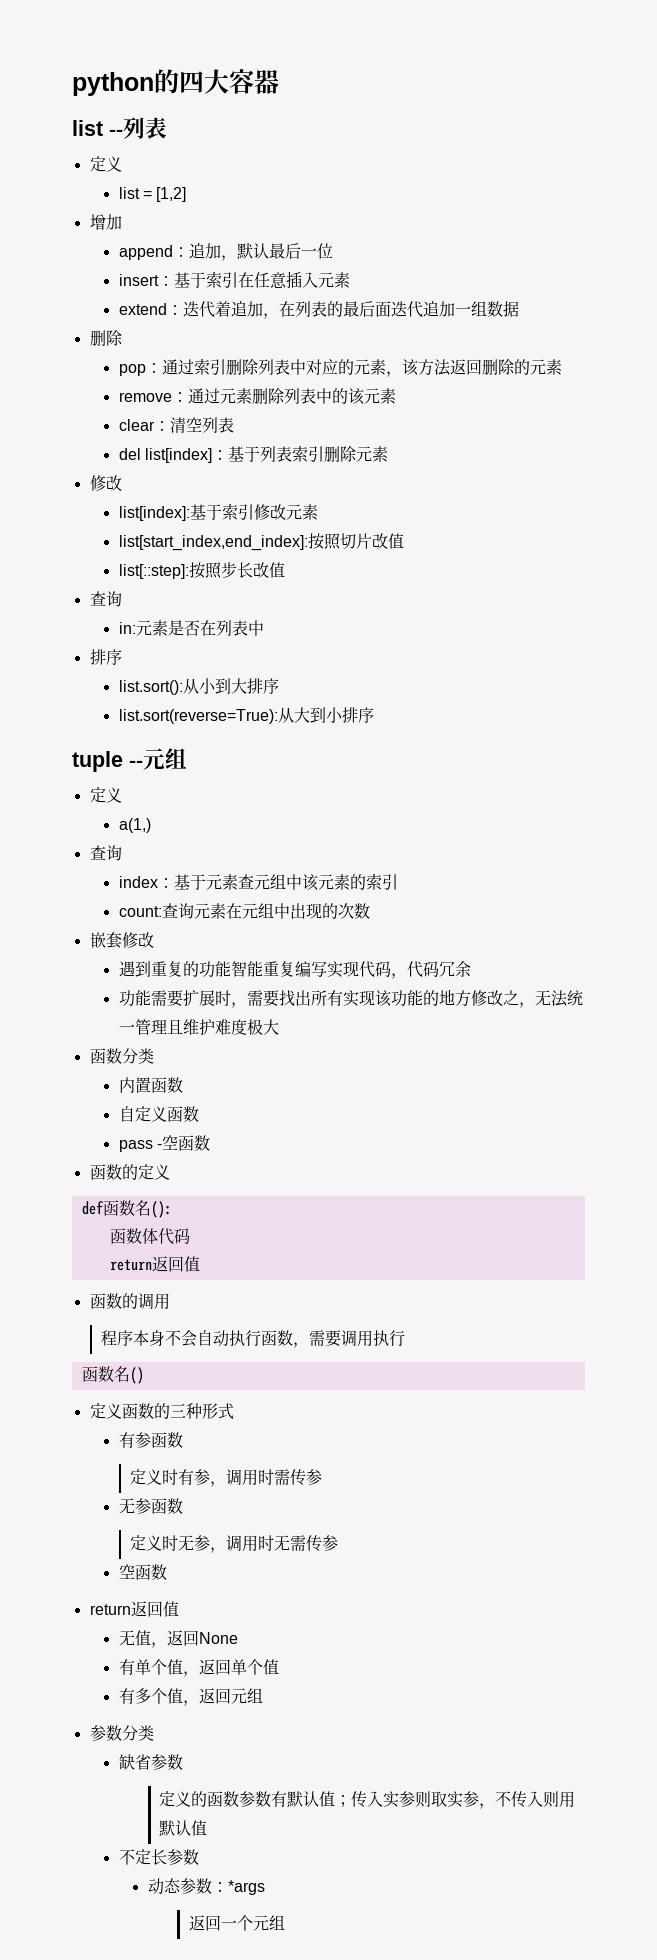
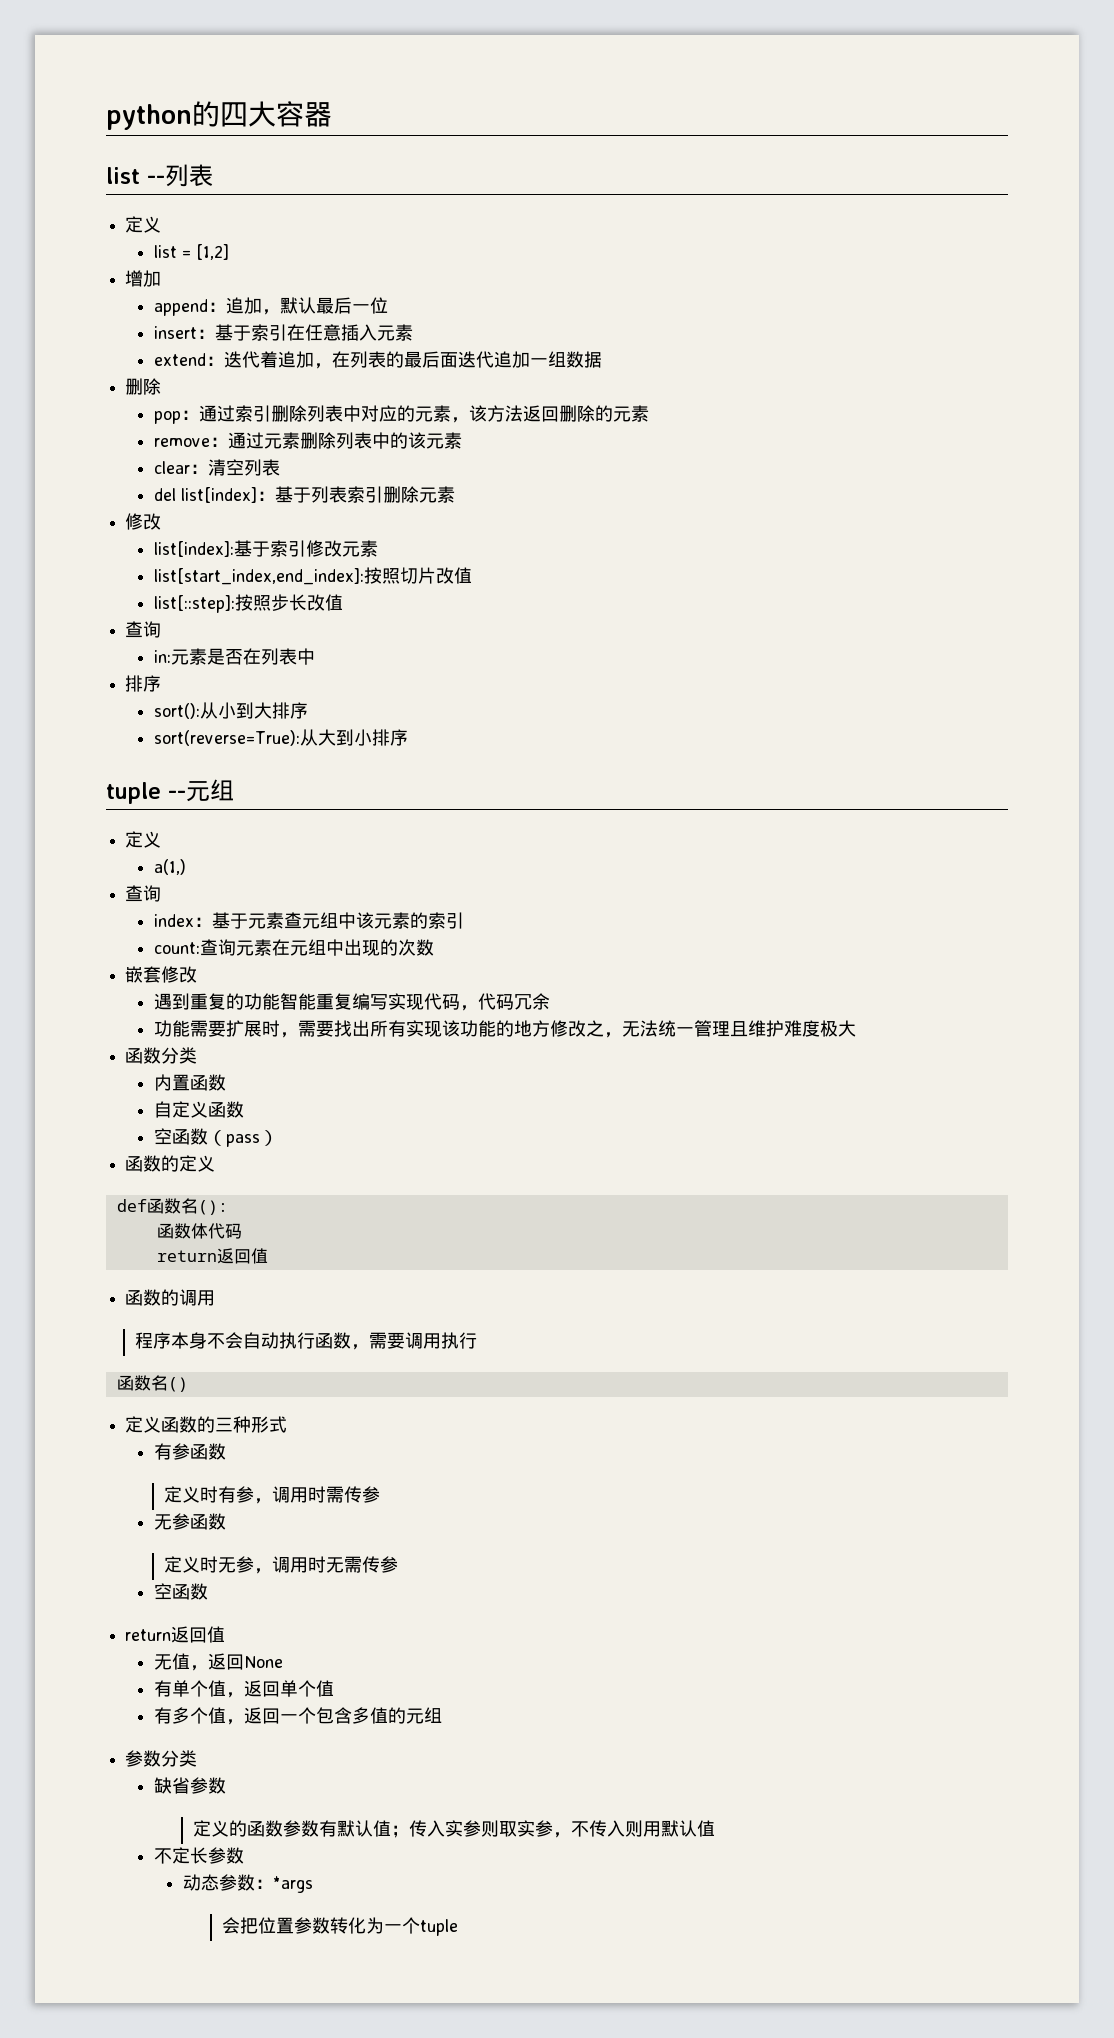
- list.sort():从小到大排序
+ sort():从小到大排序
- list.sort(reverse=True):从大到小排序
+ sort(reverse=True):从大到小排序
- pass -空函数
+ 空函数（pass）
- 有多个值，返回元组
+ 有多个值，返回一个包含多值的元组
- 返回一个元组
+ 会把位置参数转化为一个tuple

